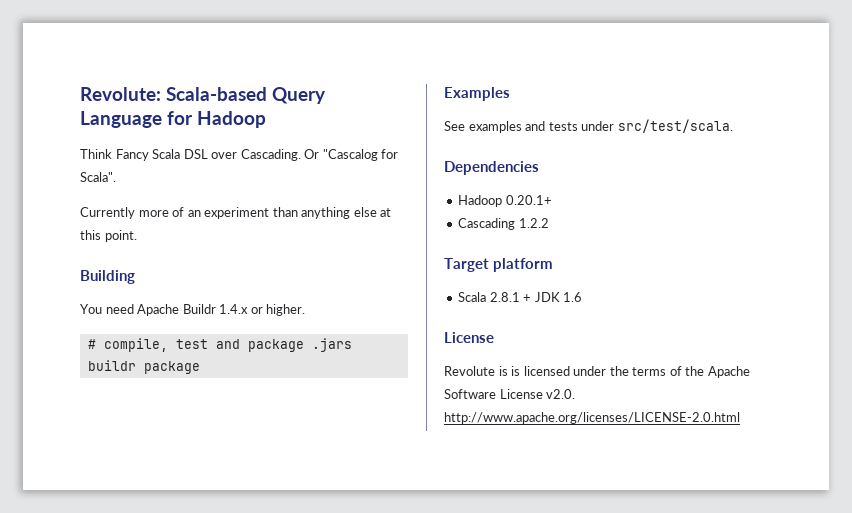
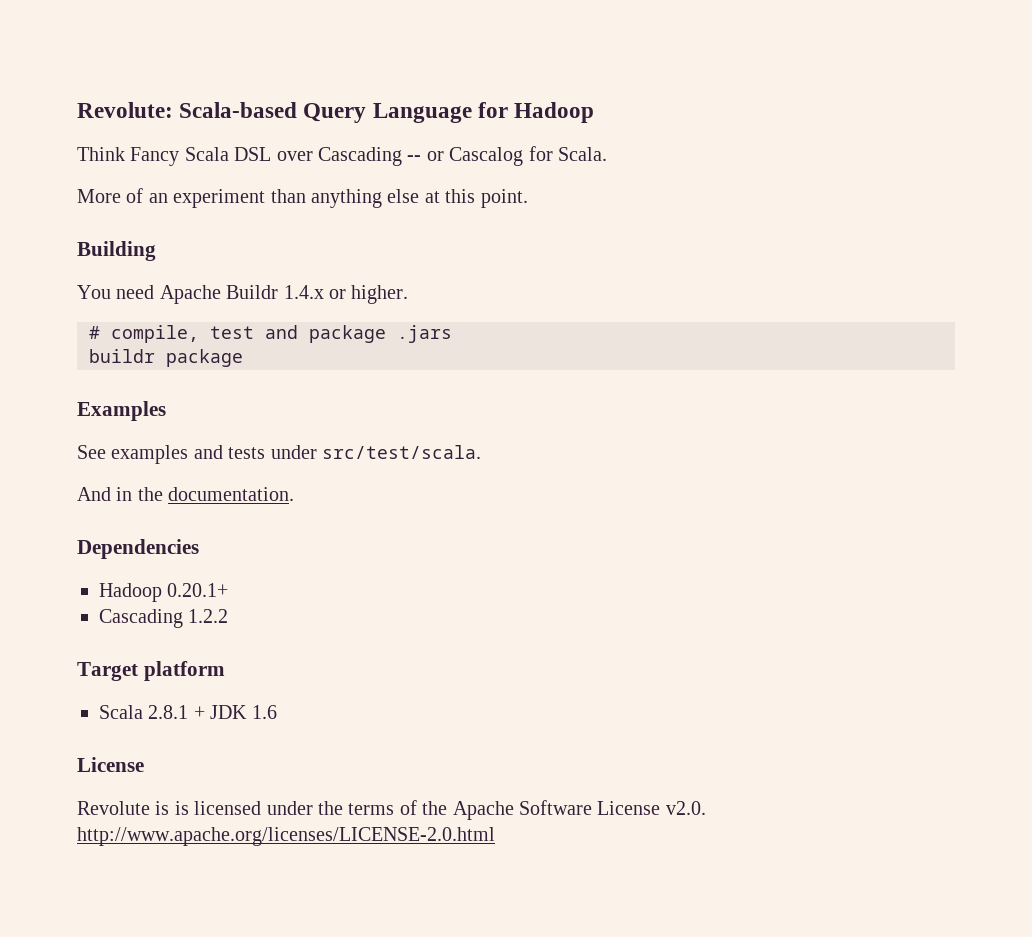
- Think Fancy Scala DSL over Cascading. Or "Cascalog for Scala".
- Currently more of an experiment than anything else at this point.
+ Think Fancy Scala DSL over Cascading -- or Cascalog for Scala.
+ More of an experiment than anything else at this point.
+ And in the documentation.

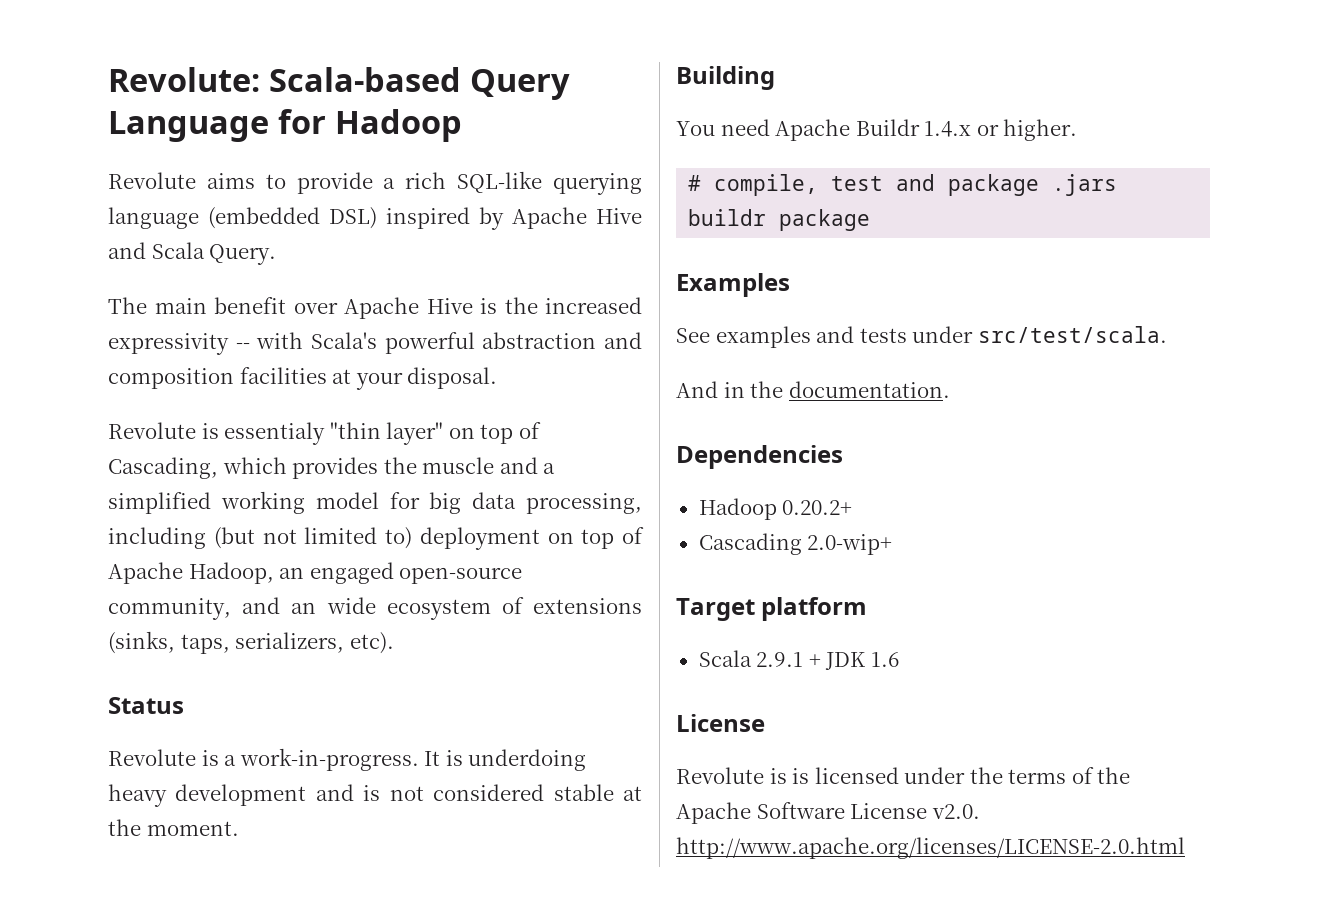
- Think Fancy Scala DSL over Cascading -- or Cascalog for Scala.
- More of an experiment than anything else at this point.
+ Revolute aims to provide a rich SQL-like querying language (embedded DSL) inspired by Apache Hive and Scala Query.
+ The main benefit over Apache Hive is the increased expressivity -- with Scala's powerful abstraction and composition facilities at your disposal.
+ Revolute is essentialy "thin layer" on top of Cascading, which provides the muscle and a simplified working model for big data processing, including (but not limited to) deployment on top of Apache Hadoop, an engaged open-source community, and an wide ecosystem of extensions (sinks, taps, serializers, etc).
+ Status
+ Revolute is a work-in-progress. It is underdoing heavy development and is not considered stable at the moment.
- Hadoop 0.20.1+
- Cascading 1.2.2
+ Hadoop 0.20.2+
+ Cascading 2.0-wip+
- Scala 2.8.1 + JDK 1.6
+ Scala 2.9.1 + JDK 1.6

